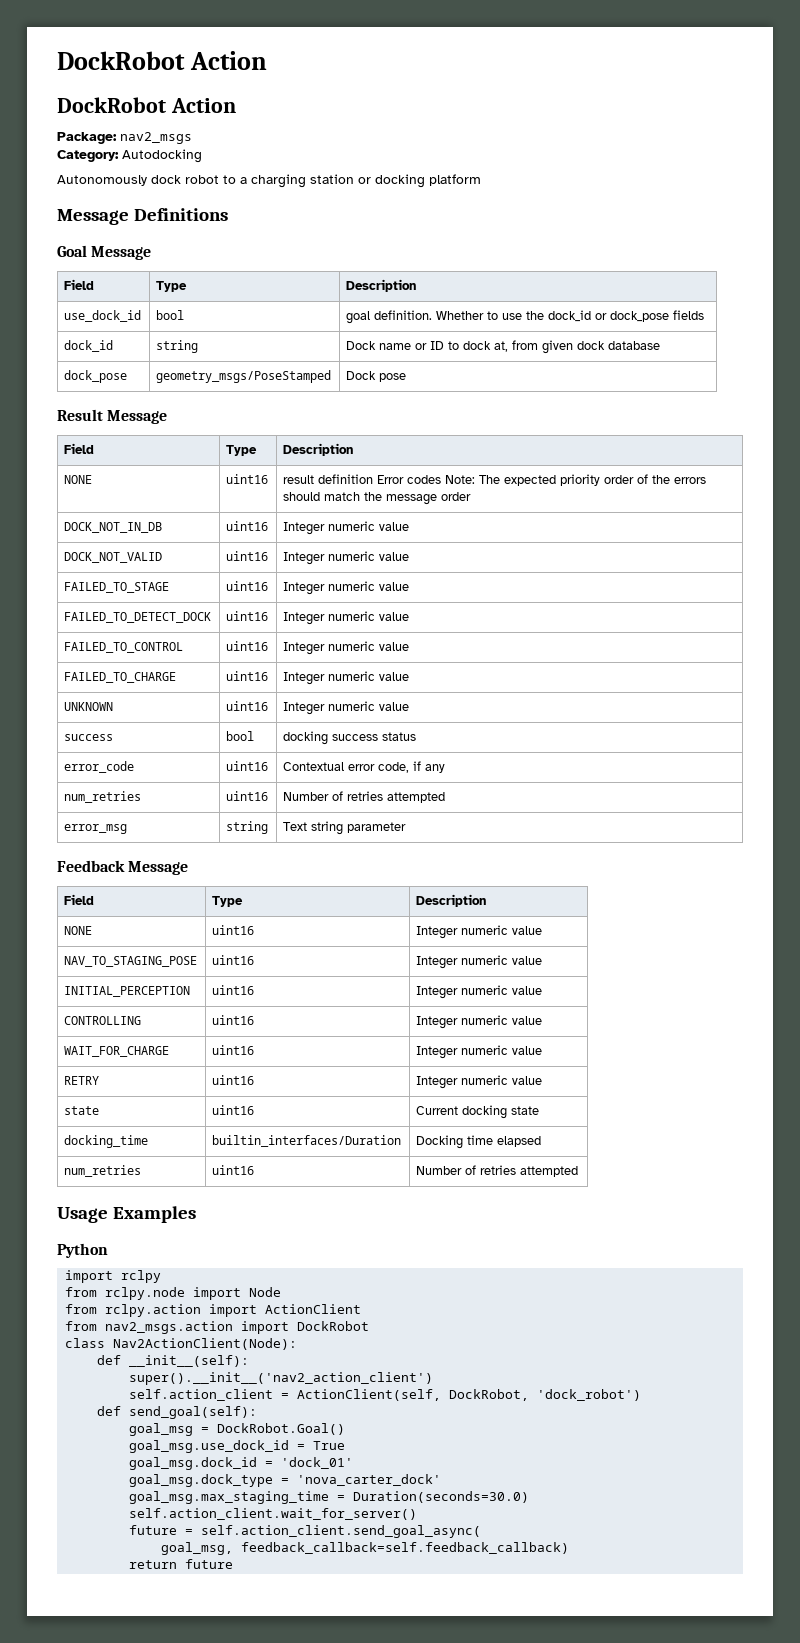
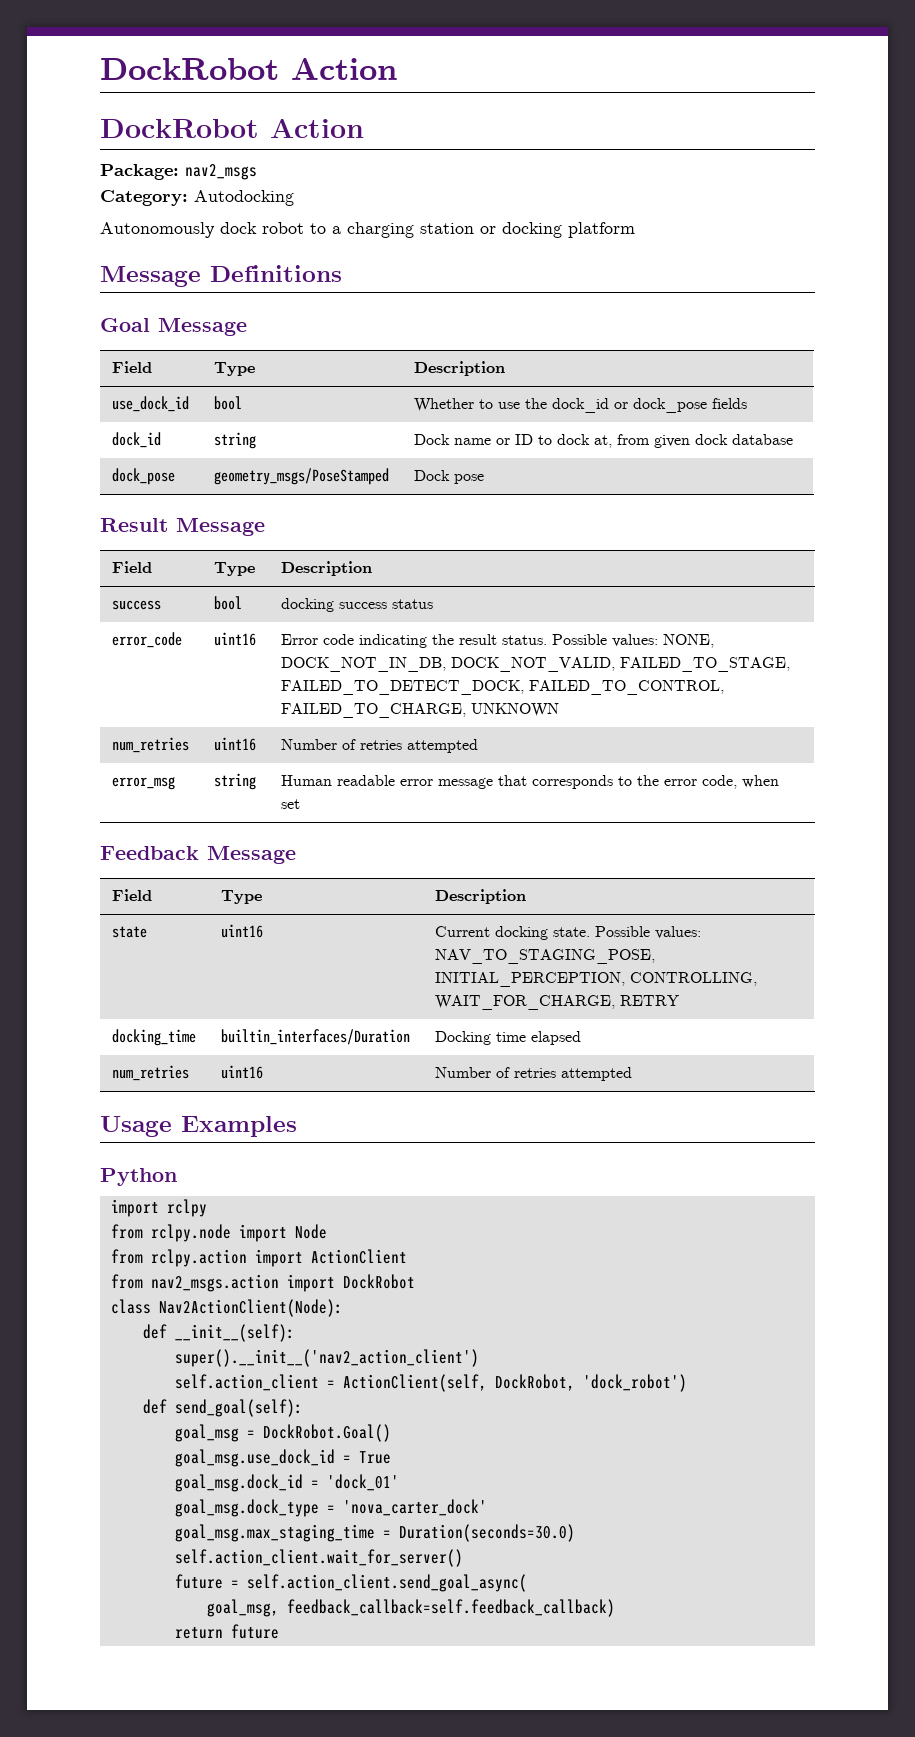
- use_dock_id | bool | goal definition. Whether to use the dock_id or dock_pose fields
+ use_dock_id | bool | Whether to use the dock_id or dock_pose fields
- NONE | uint16 | result definition Error codes Note: The expected priority order of the errors should match the message order
- DOCK_NOT_IN_DB | uint16 | Integer numeric value
- DOCK_NOT_VALID | uint16 | Integer numeric value
- FAILED_TO_STAGE | uint16 | Integer numeric value
- FAILED_TO_DETECT_DOCK | uint16 | Integer numeric value
- FAILED_TO_CONTROL | uint16 | Integer numeric value
- FAILED_TO_CHARGE | uint16 | Integer numeric value
- UNKNOWN | uint16 | Integer numeric value
- error_code | uint16 | Contextual error code, if any
+ error_code | uint16 | Error code indicating the result status. Possible values: NONE, DOCK_NOT_IN_DB, DOCK_NOT_VALID, FAILED_TO_STAGE, FAILED_TO_DETECT_DOCK, FAILED_TO_CONTROL, FAILED_TO_CHARGE, UNKNOWN
- error_msg | string | Text string parameter
+ error_msg | string | Human readable error message that corresponds to the error code, when set
- NONE | uint16 | Integer numeric value
- NAV_TO_STAGING_POSE | uint16 | Integer numeric value
- INITIAL_PERCEPTION | uint16 | Integer numeric value
- CONTROLLING | uint16 | Integer numeric value
- WAIT_FOR_CHARGE | uint16 | Integer numeric value
- RETRY | uint16 | Integer numeric value
- state | uint16 | Current docking state
+ state | uint16 | Current docking state. Possible values: NAV_TO_STAGING_POSE, INITIAL_PERCEPTION, CONTROLLING, WAIT_FOR_CHARGE, RETRY

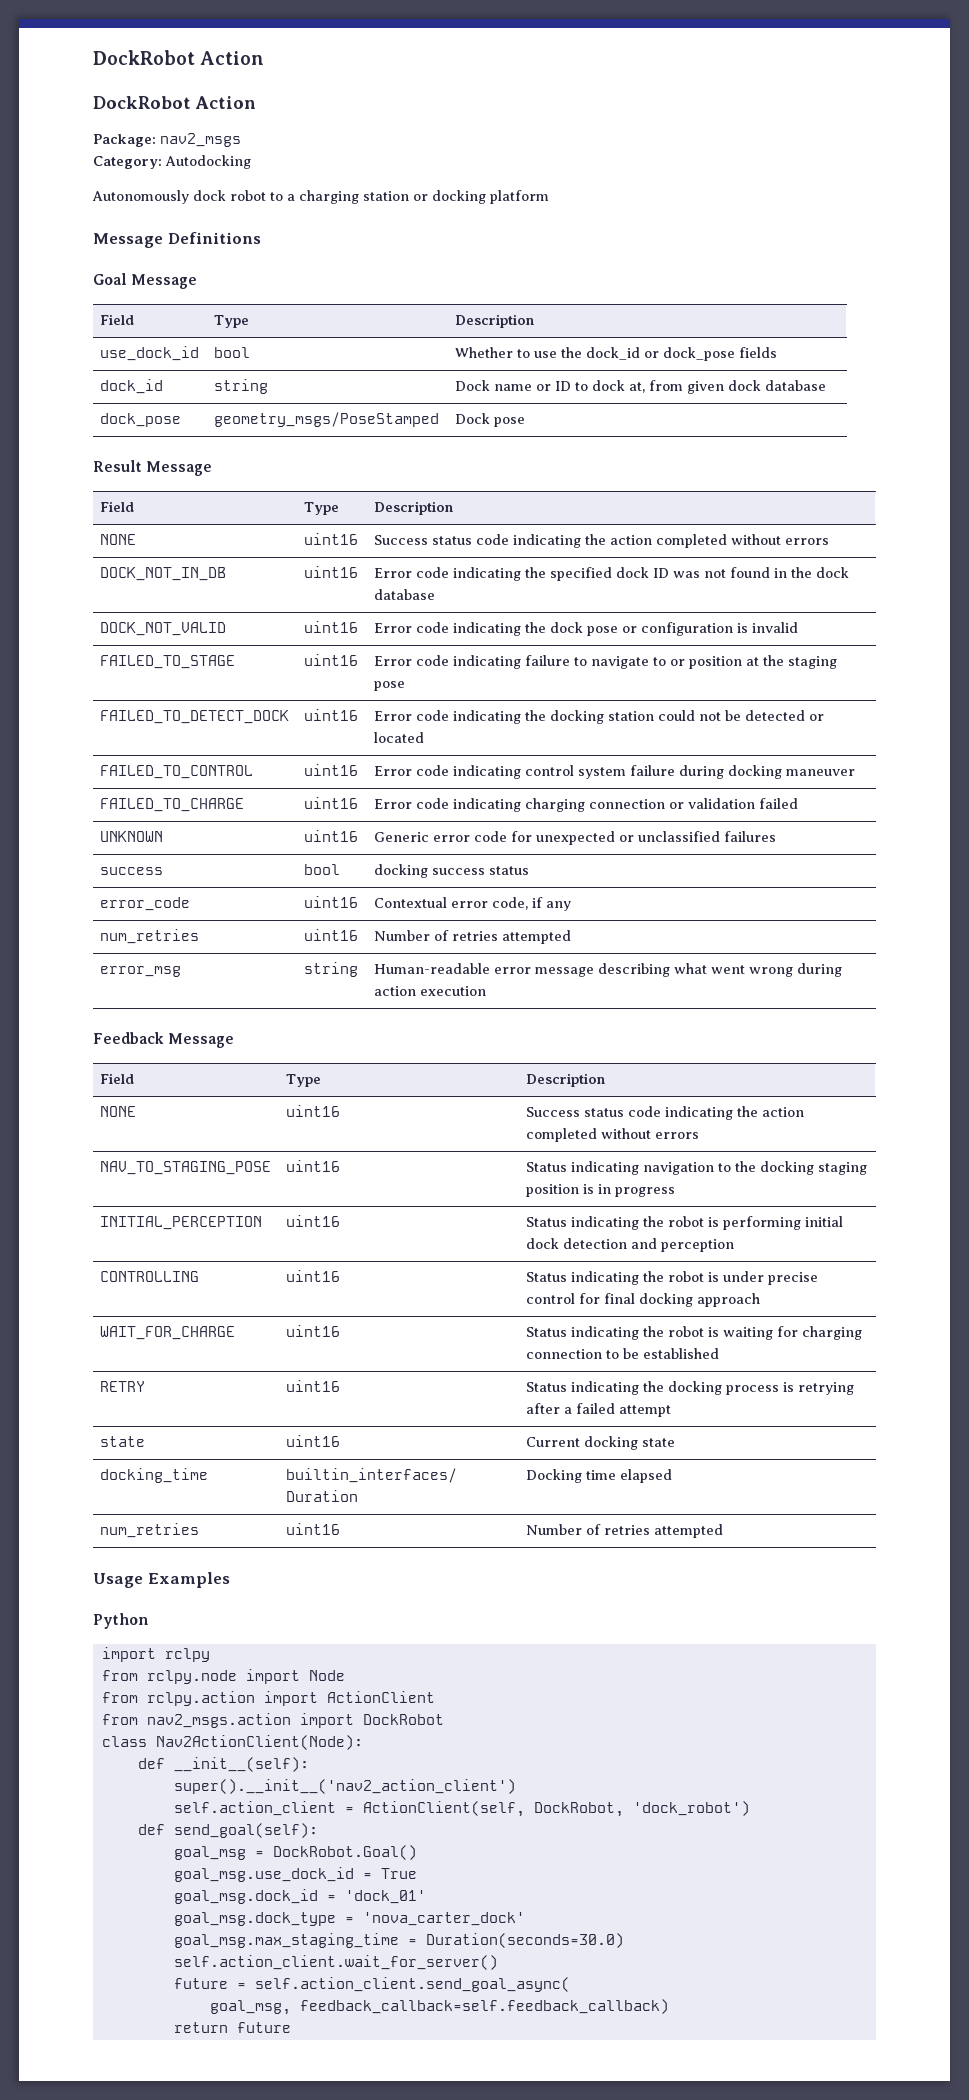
  Result Message
  Field | Type | Description
+ NONE | uint16 | Success status code indicating the action completed without errors
+ DOCK_NOT_IN_DB | uint16 | Error code indicating the specified dock ID was not found in the dock database
+ DOCK_NOT_VALID | uint16 | Error code indicating the dock pose or configuration is invalid
+ FAILED_TO_STAGE | uint16 | Error code indicating failure to navigate to or position at the staging pose
+ FAILED_TO_DETECT_DOCK | uint16 | Error code indicating the docking station could not be detected or located
+ FAILED_TO_CONTROL | uint16 | Error code indicating control system failure during docking maneuver
+ FAILED_TO_CHARGE | uint16 | Error code indicating charging connection or validation failed
+ UNKNOWN | uint16 | Generic error code for unexpected or unclassified failures
- error_code | uint16 | Error code indicating the result status. Possible values: NONE, DOCK_NOT_IN_DB, DOCK_NOT_VALID, FAILED_TO_STAGE, FAILED_TO_DETECT_DOCK, FAILED_TO_CONTROL, FAILED_TO_CHARGE, UNKNOWN
+ error_code | uint16 | Contextual error code, if any
- error_msg | string | Human readable error message that corresponds to the error code, when set
+ error_msg | string | Human-readable error message describing what went wrong during action execution
  Feedback Message
  Field | Type | Description
- state | uint16 | Current docking state. Possible values: NAV_TO_STAGING_POSE, INITIAL_PERCEPTION, CONTROLLING, WAIT_FOR_CHARGE, RETRY
+ NONE | uint16 | Success status code indicating the action completed without errors
+ NAV_TO_STAGING_POSE | uint16 | Status indicating navigation to the docking staging position is in progress
+ INITIAL_PERCEPTION | uint16 | Status indicating the robot is performing initial dock detection and perception
+ CONTROLLING | uint16 | Status indicating the robot is under precise control for final docking approach
+ WAIT_FOR_CHARGE | uint16 | Status indicating the robot is waiting for charging connection to be established
+ RETRY | uint16 | Status indicating the docking process is retrying after a failed attempt
+ state | uint16 | Current docking state

